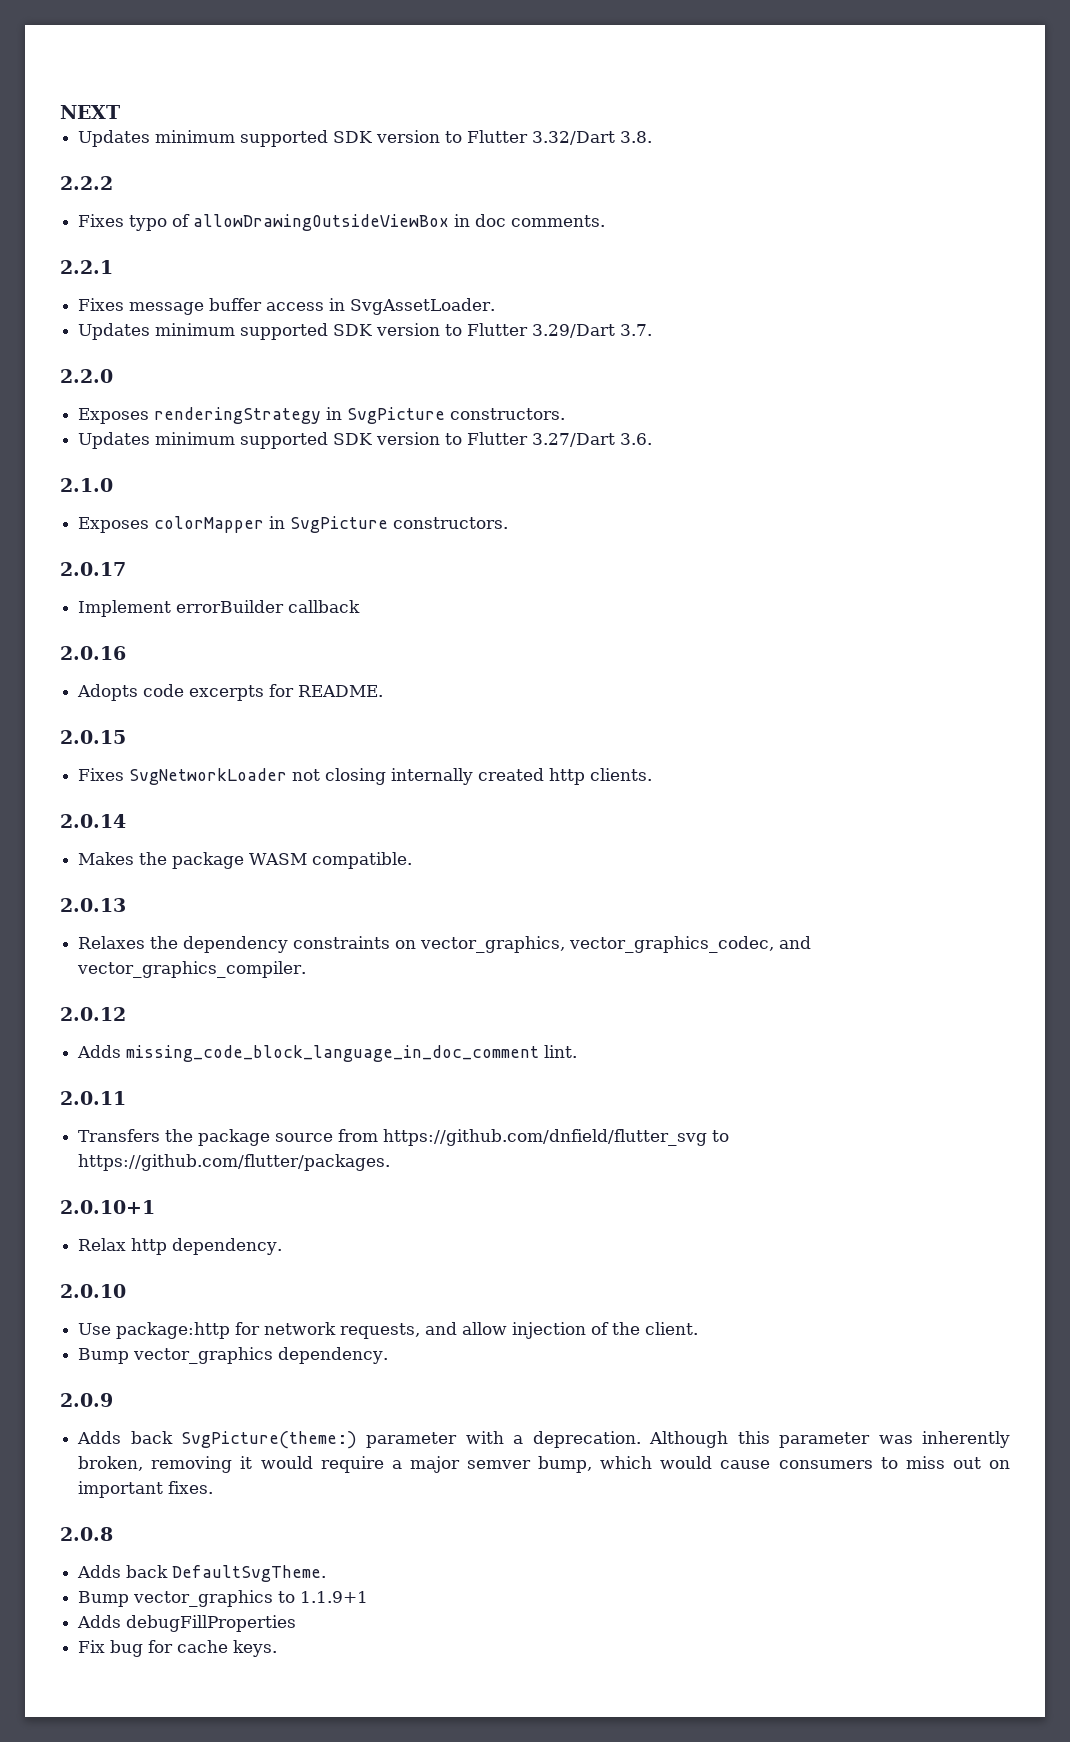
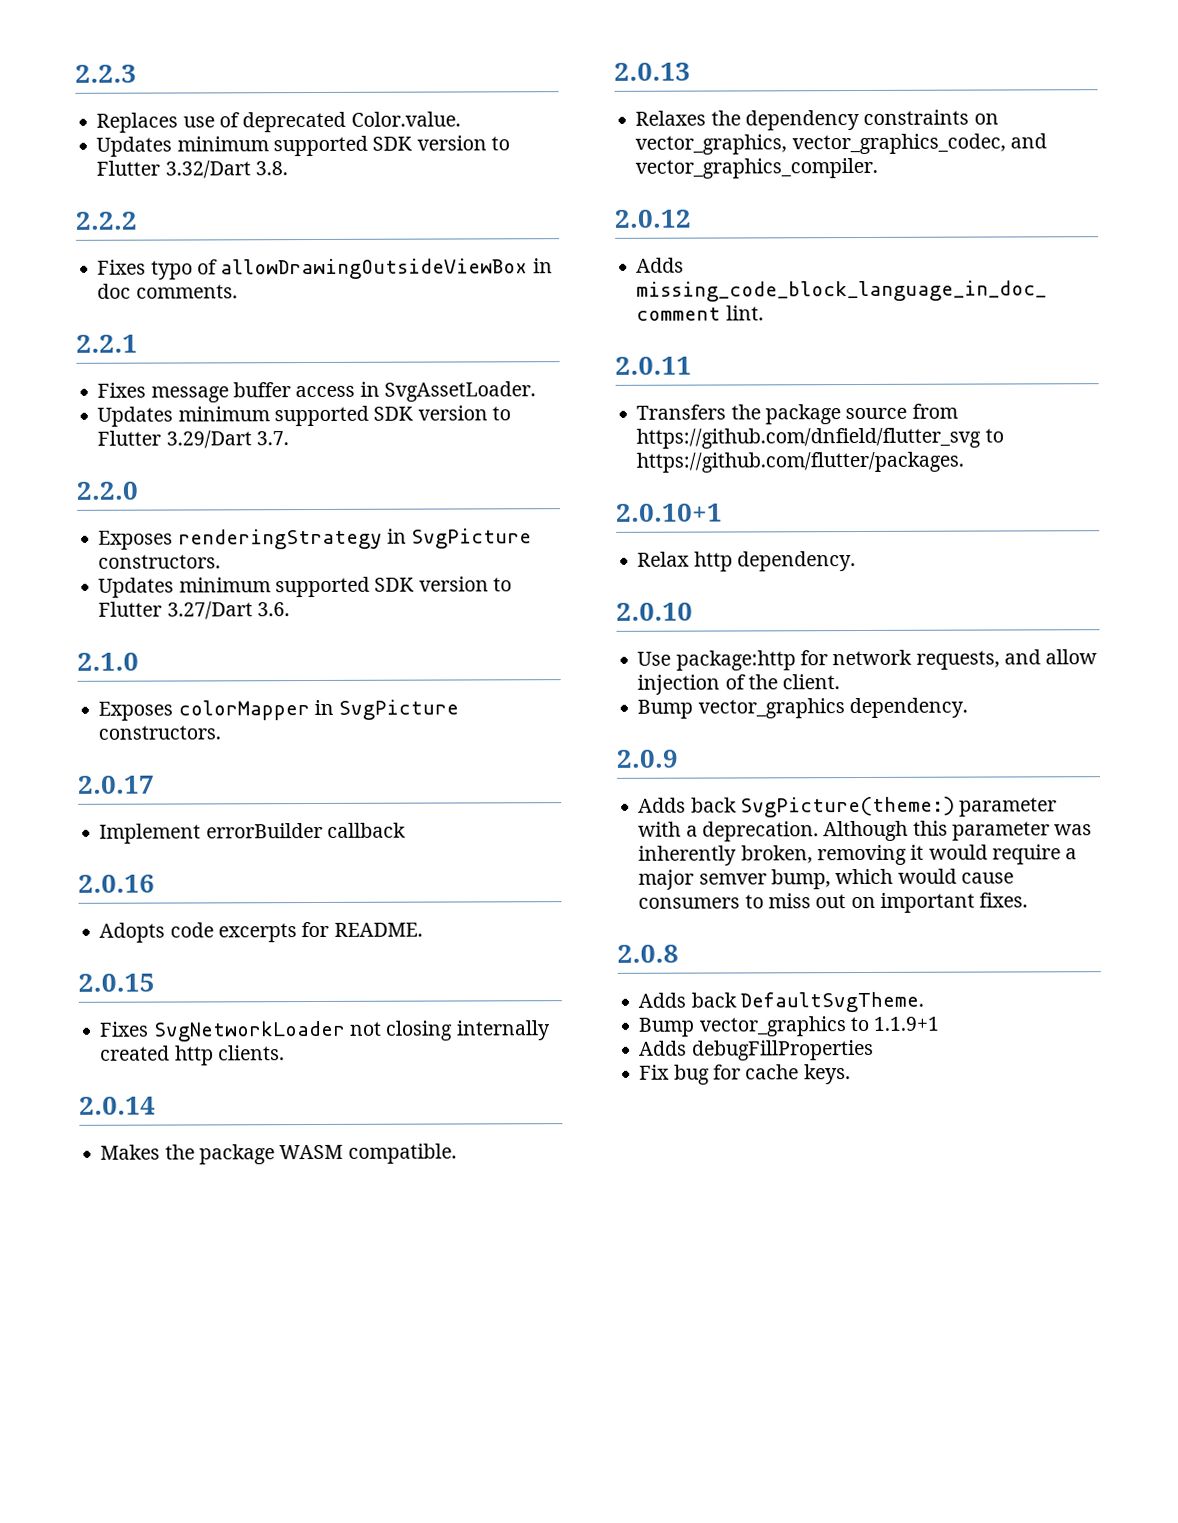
- NEXT
+ 2.2.3
+ Replaces use of deprecated Color.value.

